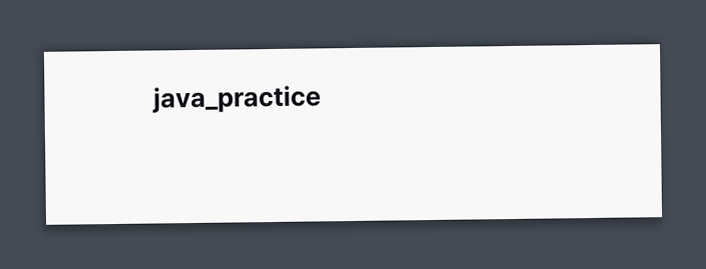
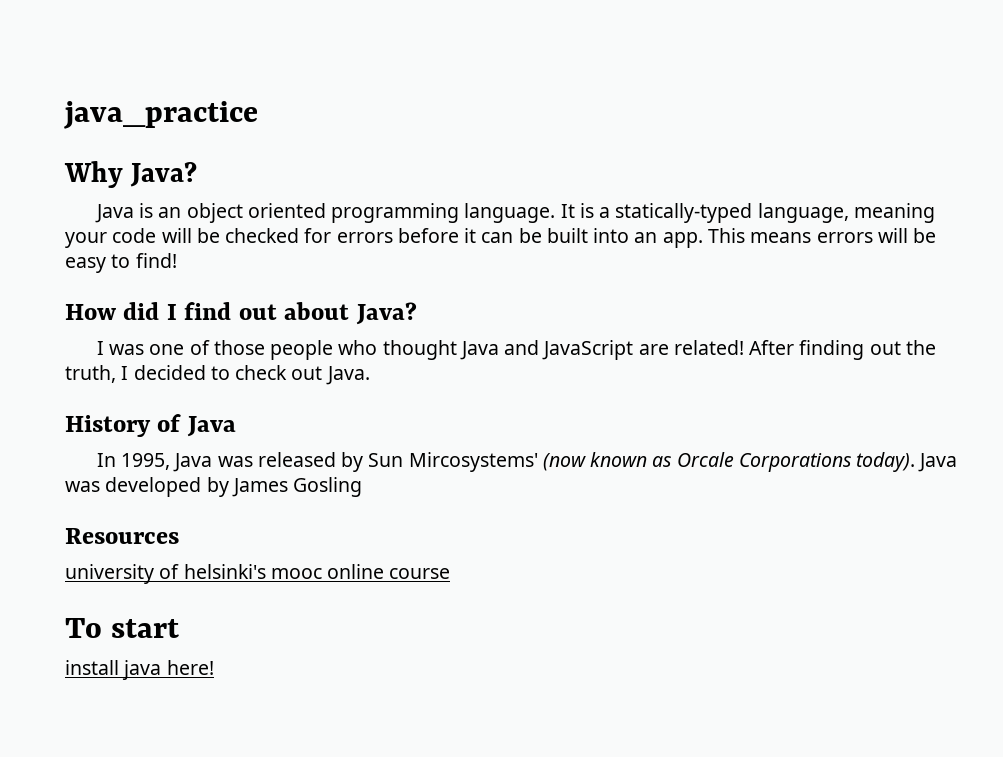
+ Why Java?
+ Java is an object oriented programming language. It is a statically-typed language, meaning your code will be checked for errors before it can be built into an app. This means errors will be easy to find!
+ How did I find out about Java?
+ I was one of those people who thought Java and JavaScript are related! After finding out the truth, I decided to check out Java.
+ History of Java
+ In 1995, Java was released by Sun Mircosystems' (now known as Orcale Corporations today). Java was developed by James Gosling
+ Resources
+ university of helsinki's mooc online course
+ To start
+ install java here!

